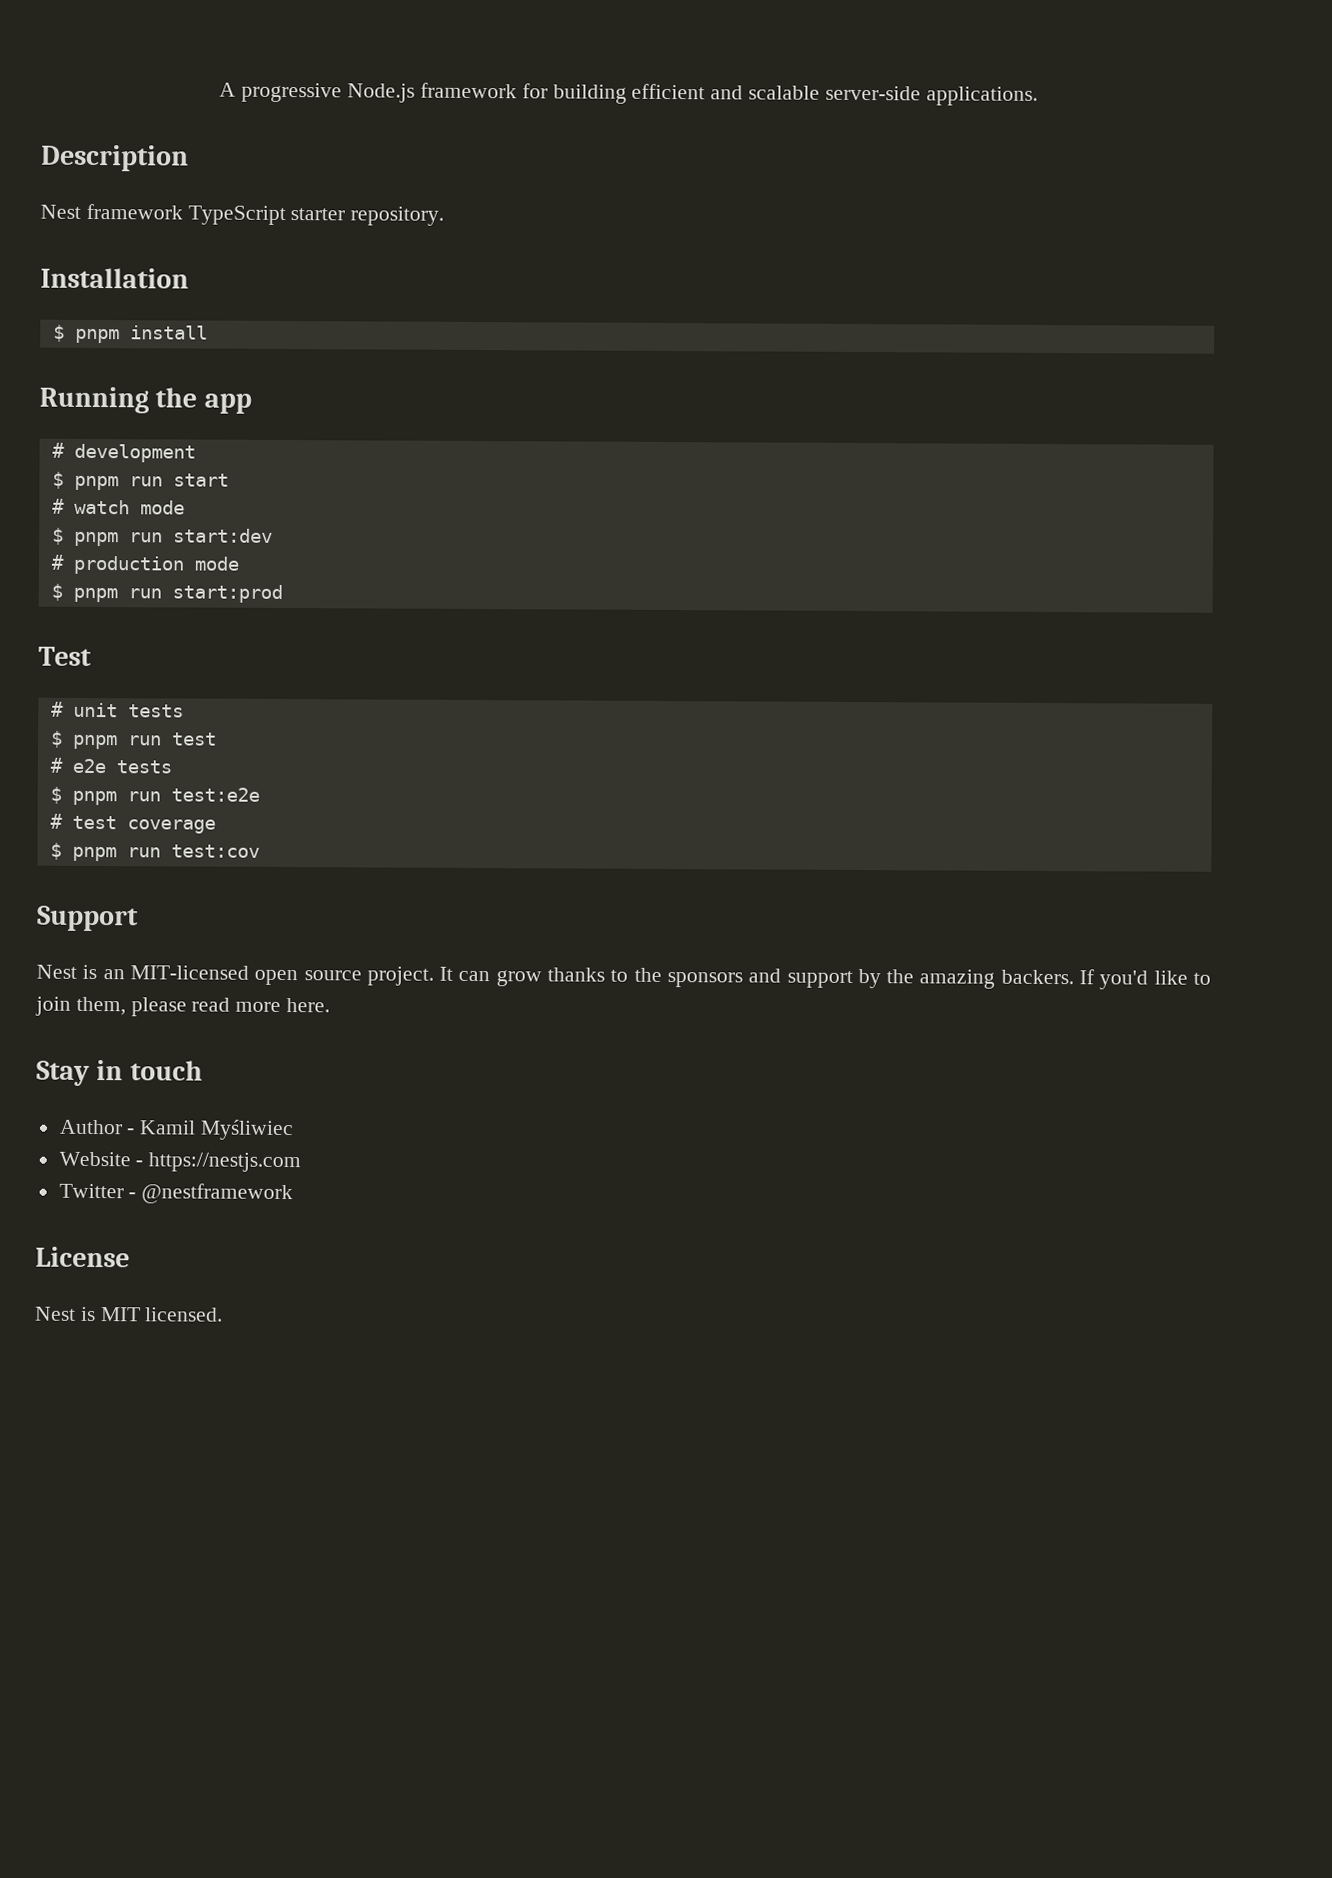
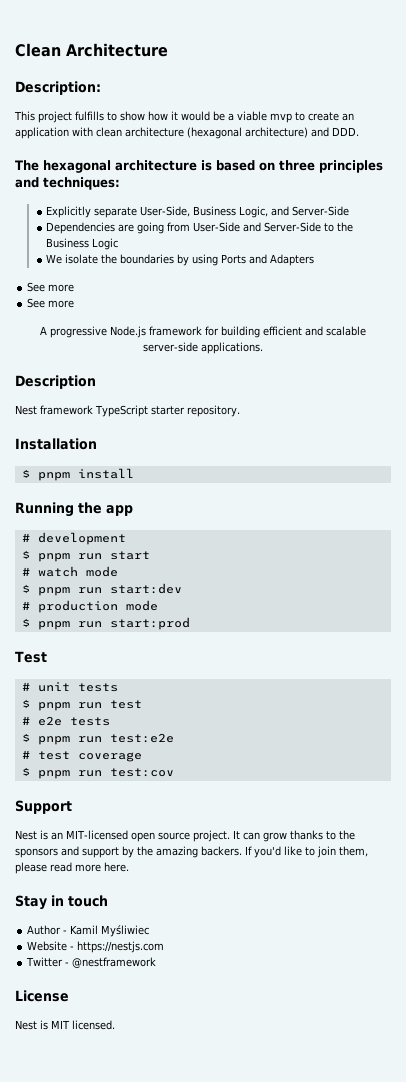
+ Clean Architecture
+ Description:
+ This project fulfills to show how it would be a viable mvp to create an application with clean architecture (hexagonal architecture) and DDD.
+ The hexagonal architecture is based on three principles and techniques:
+ Explicitly separate User-Side, Business Logic, and Server-Side
+ Dependencies are going from User-Side and Server-Side to the Business Logic
+ We isolate the boundaries by using Ports and Adapters
+ See more
+ See more

